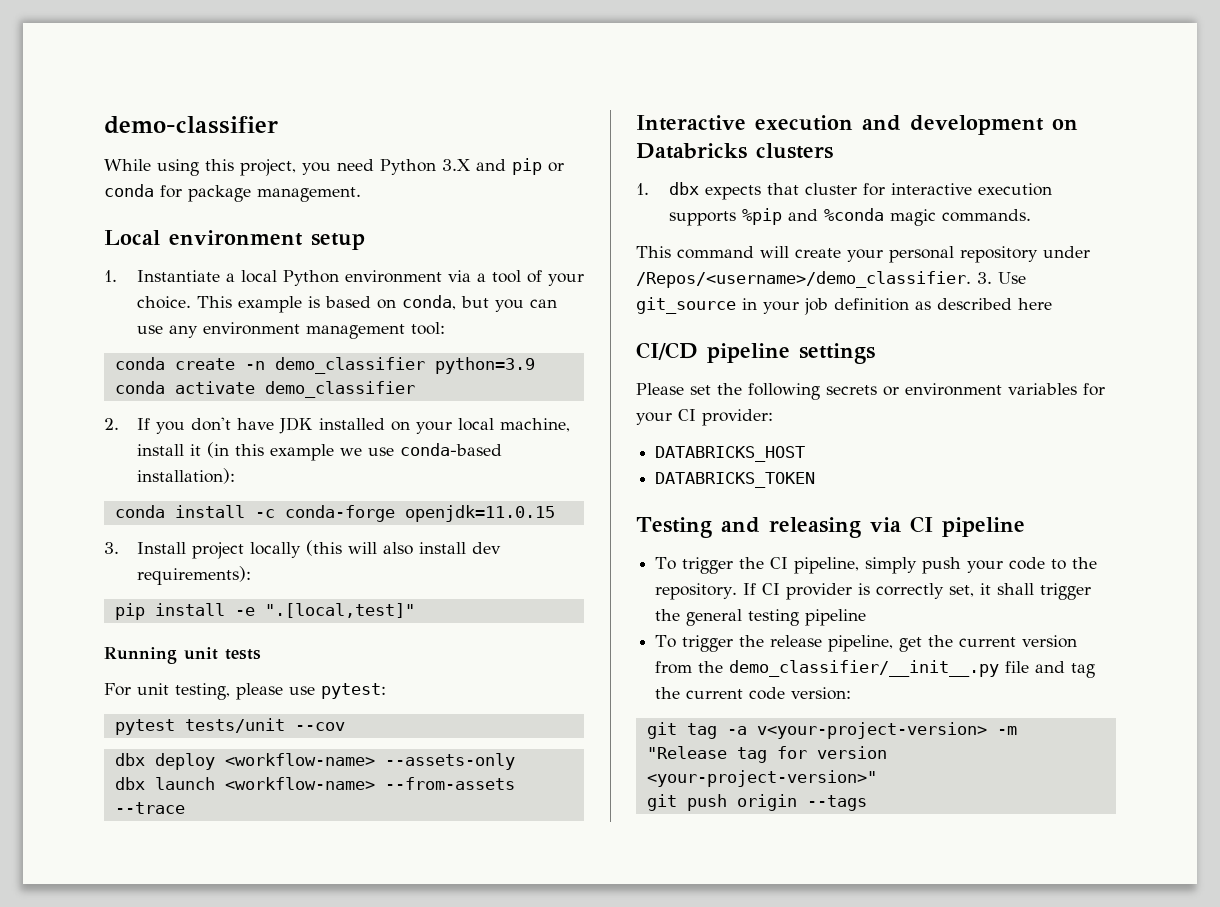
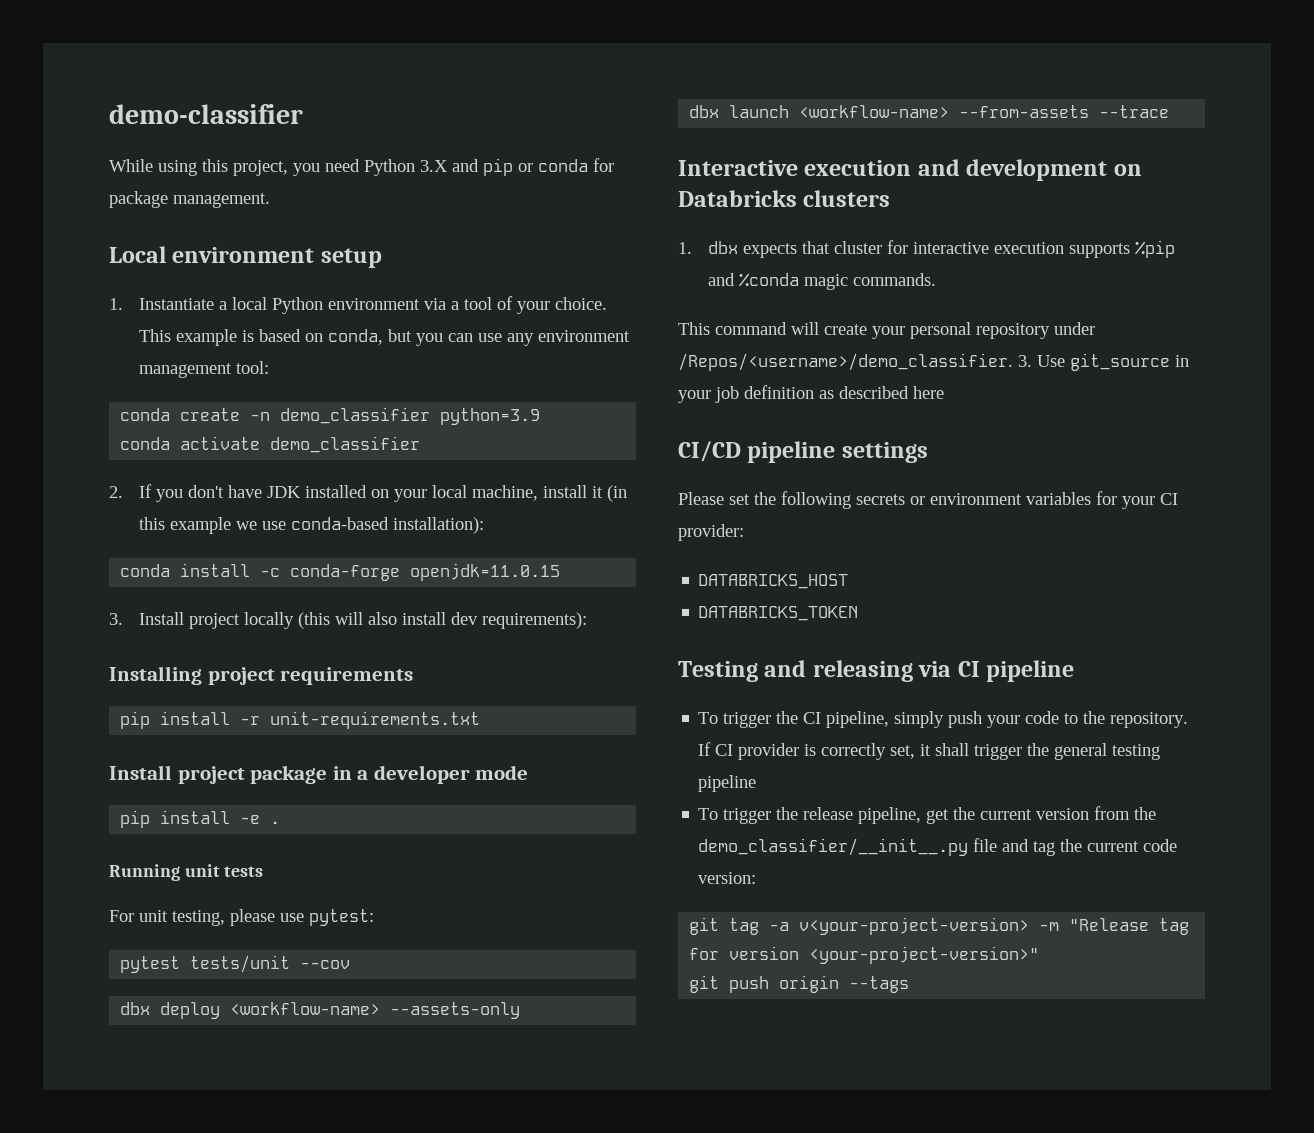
+ Installing project requirements
+ pip install -r unit-requirements.txt
+ Install project package in a developer mode
- pip install -e ".[local,test]"
+ pip install -e .

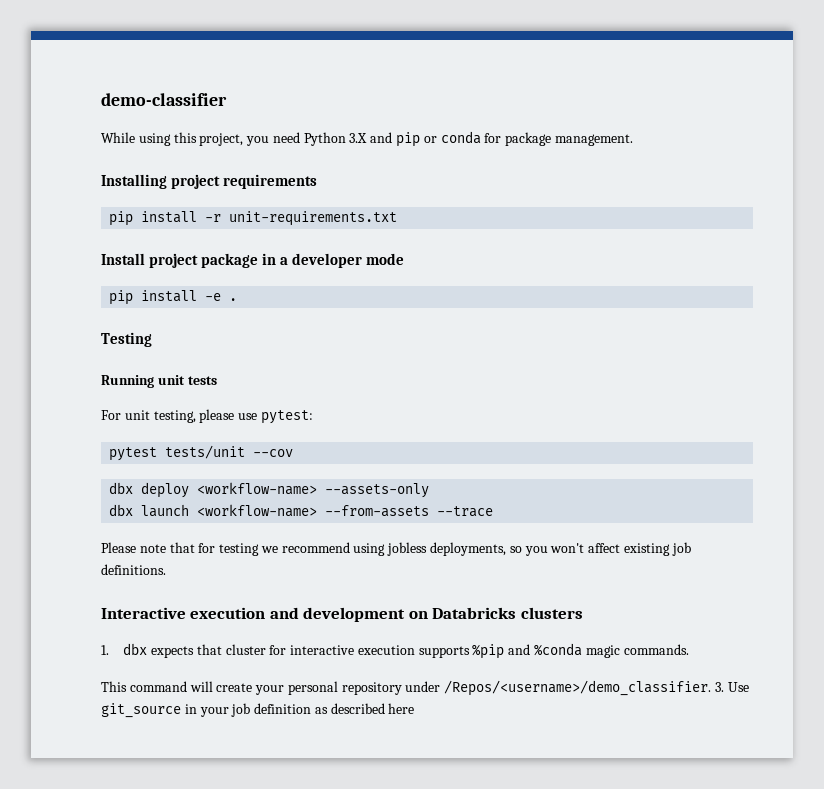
- Local environment setup
- 1. Instantiate a local Python environment via a tool of your choice. This example is based on conda, but you can use any environment management tool:
- conda create -n demo_classifier python=3.9
- conda activate demo_classifier
- 2. If you don't have JDK installed on your local machine, install it (in this example we use conda-based installation):
- conda install -c conda-forge openjdk=11.0.15
- 3. Install project locally (this will also install dev requirements):
+ Testing
+ Please note that for testing we recommend using jobless deployments, so you won't affect existing job definitions.
- CI/CD pipeline settings
- Please set the following secrets or environment variables for your CI provider:
- DATABRICKS_HOST
- DATABRICKS_TOKEN
- Testing and releasing via CI pipeline
- To trigger the CI pipeline, simply push your code to the repository. If CI provider is correctly set, it shall trigger the general testing pipeline
- To trigger the release pipeline, get the current version from the demo_classifier/__init__.py file and tag the current code version:
- git tag -a v<your-project-version> -m "Release tag for version <your-project-version>"
- git push origin --tags

